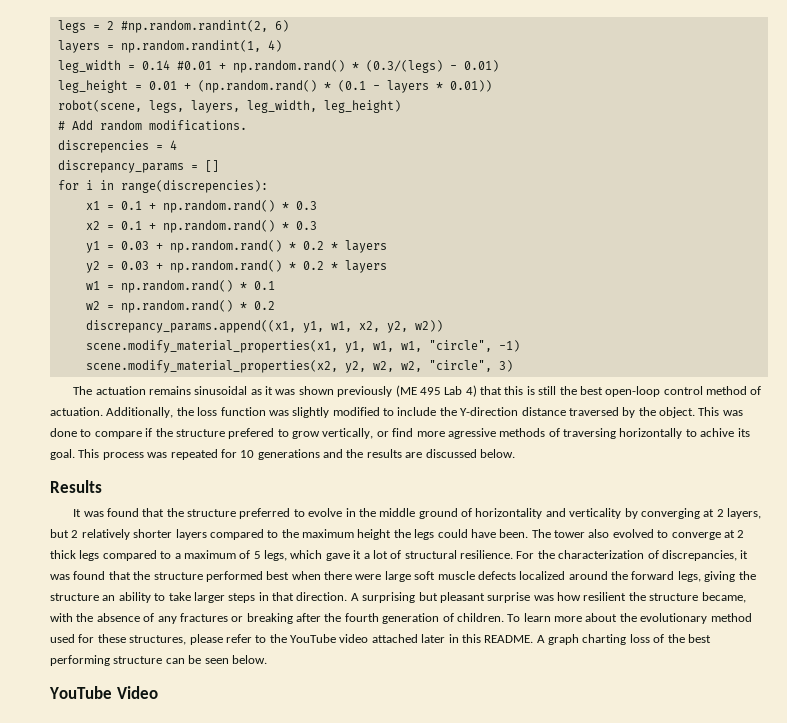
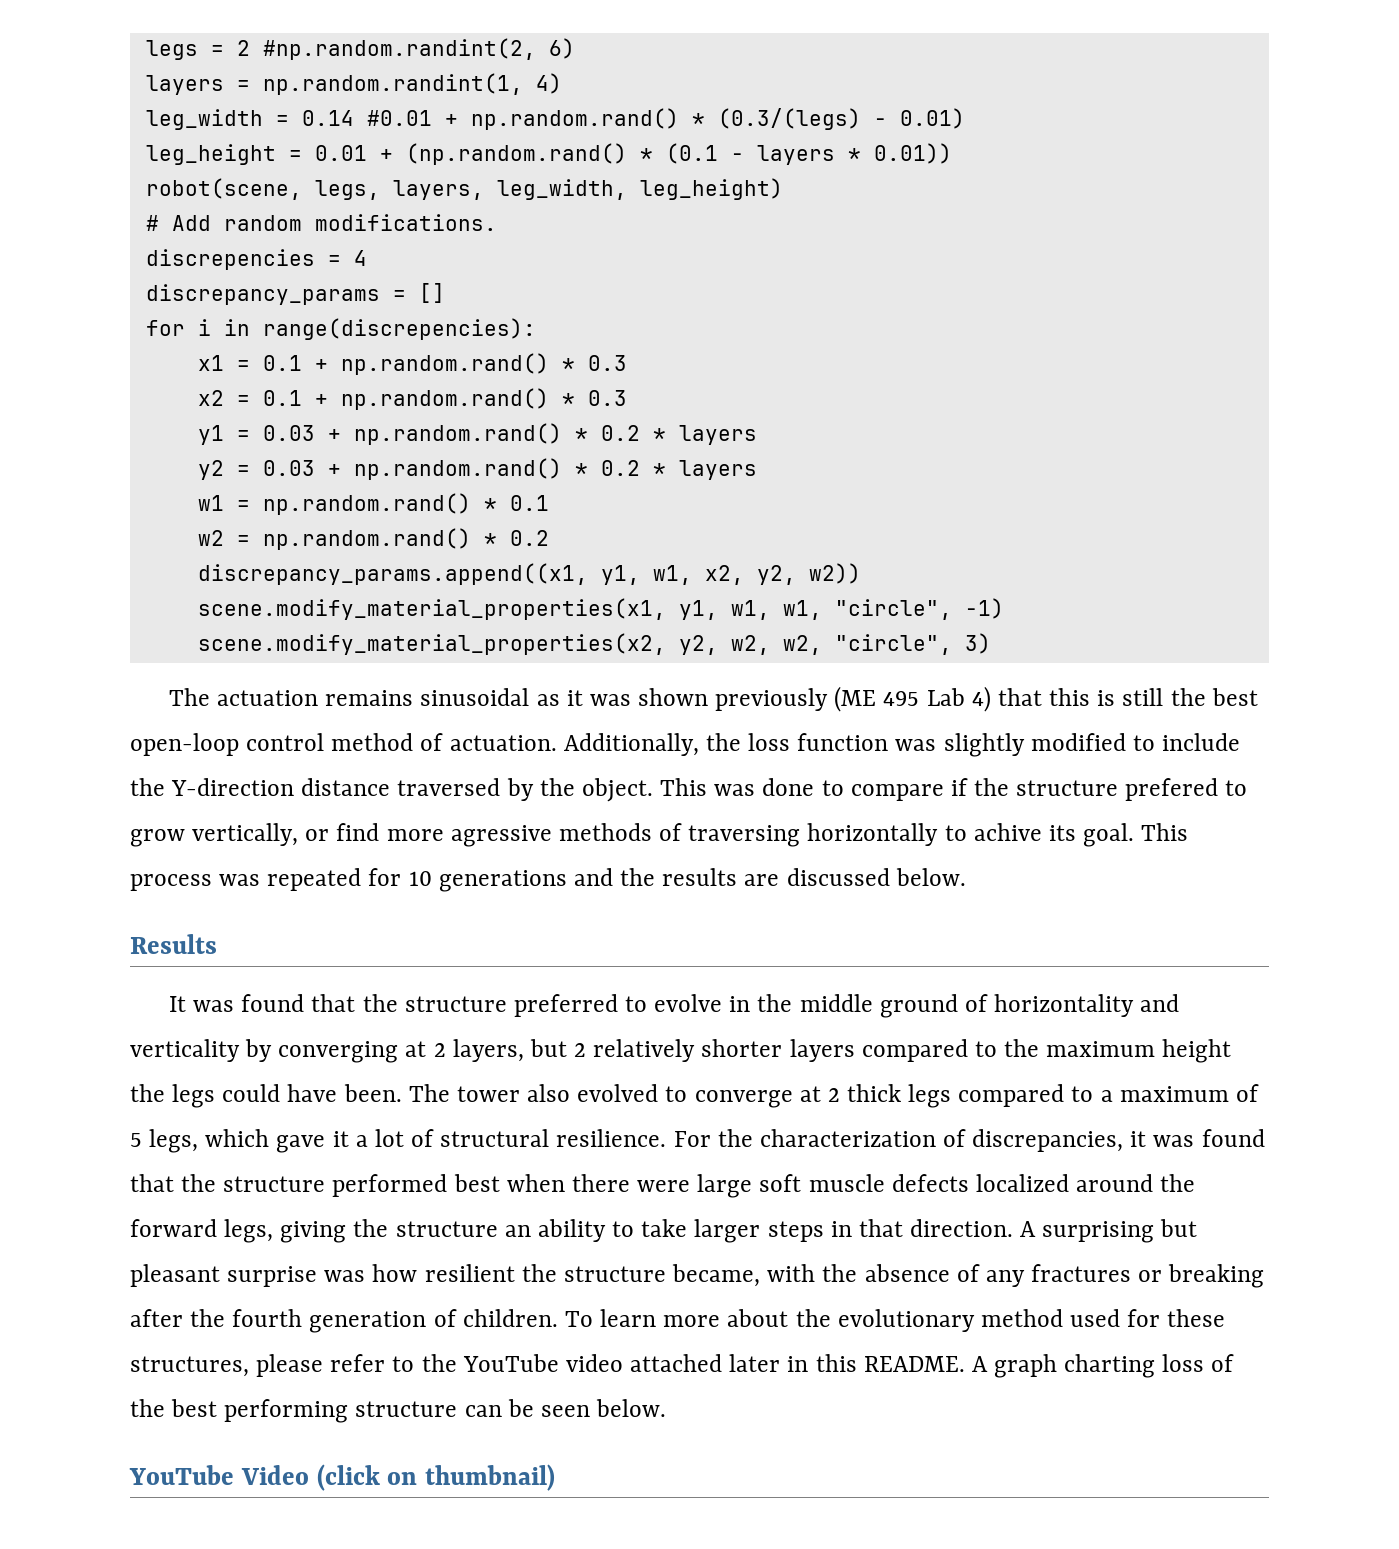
- YouTube Video
+ YouTube Video (click on thumbnail)

